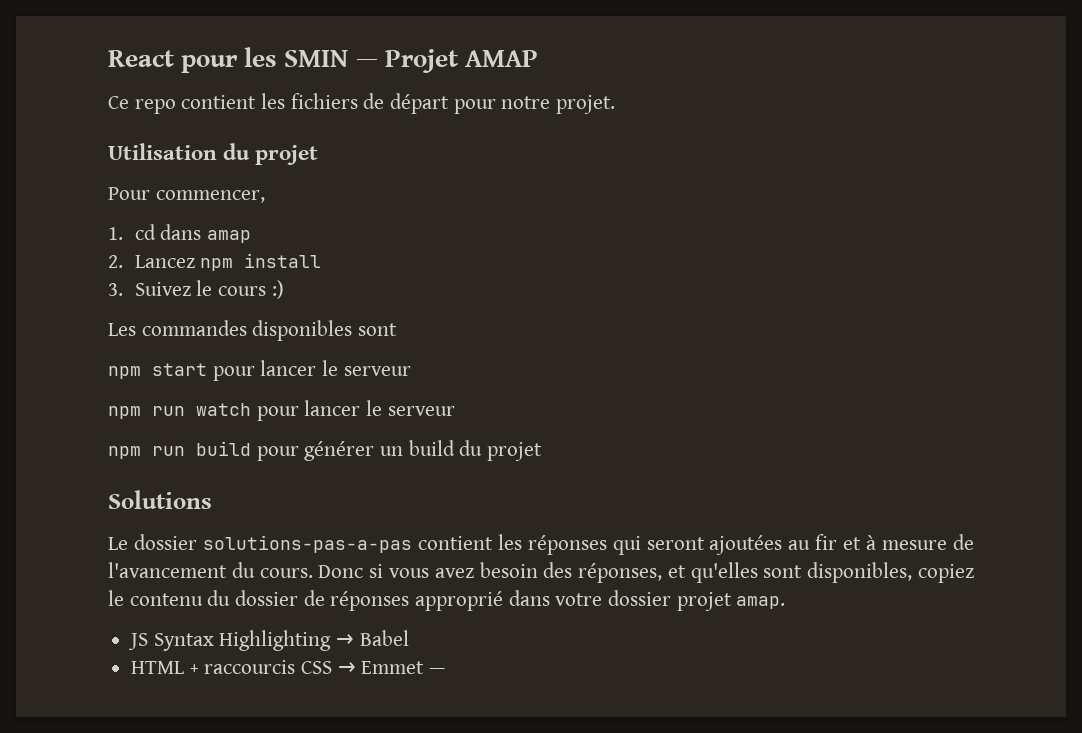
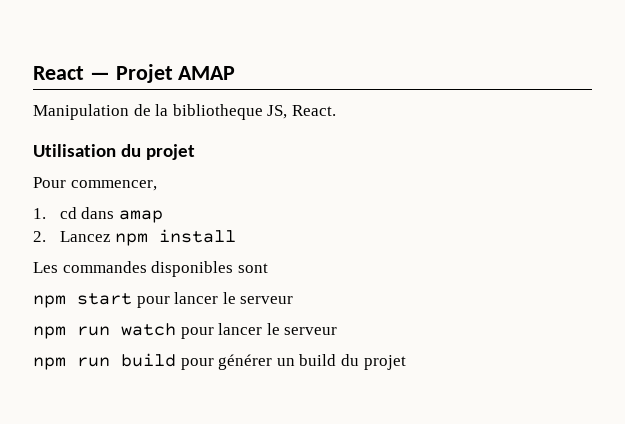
- React pour les SMIN — Projet AMAP
+ React — Projet AMAP
- Ce repo contient les fichiers de départ pour notre projet.
+ Manipulation de la bibliotheque JS, React.
- 3. Suivez le cours :)
- Solutions
- Le dossier solutions-pas-a-pas contient les réponses qui seront ajoutées au fir et à mesure de l'avancement du cours. Donc si vous avez besoin des réponses, et qu'elles sont disponibles, copiez le contenu du dossier de réponses approprié dans votre dossier projet amap.
- JS Syntax Highlighting → Babel
- HTML + raccourcis CSS → Emmet —

